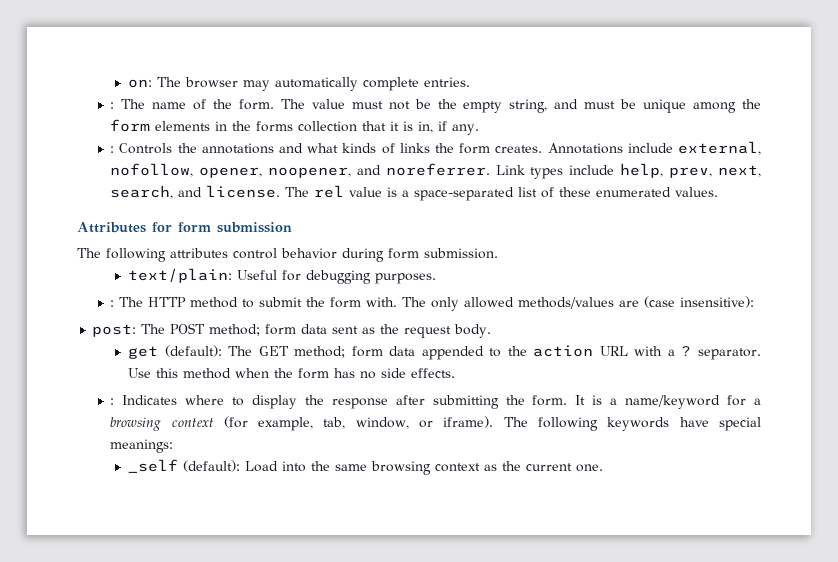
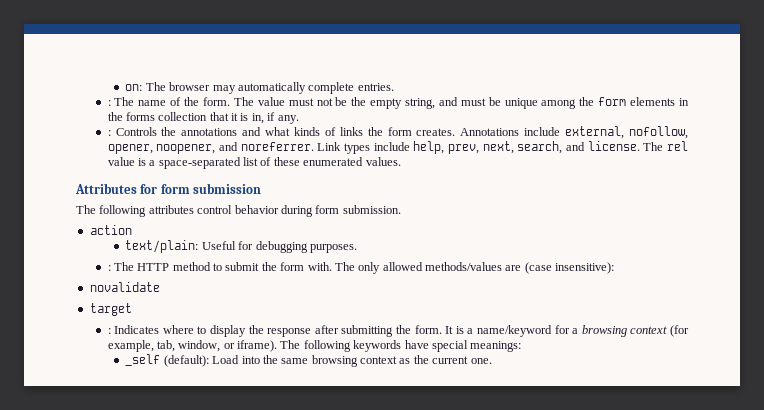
+ action
- post: The POST method; form data sent as the request body.
- get (default): The GET method; form data appended to the action URL with a ? separator. Use this method when the form has no side effects.
+ novalidate
+ target

